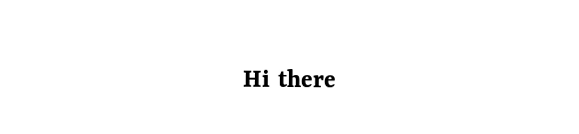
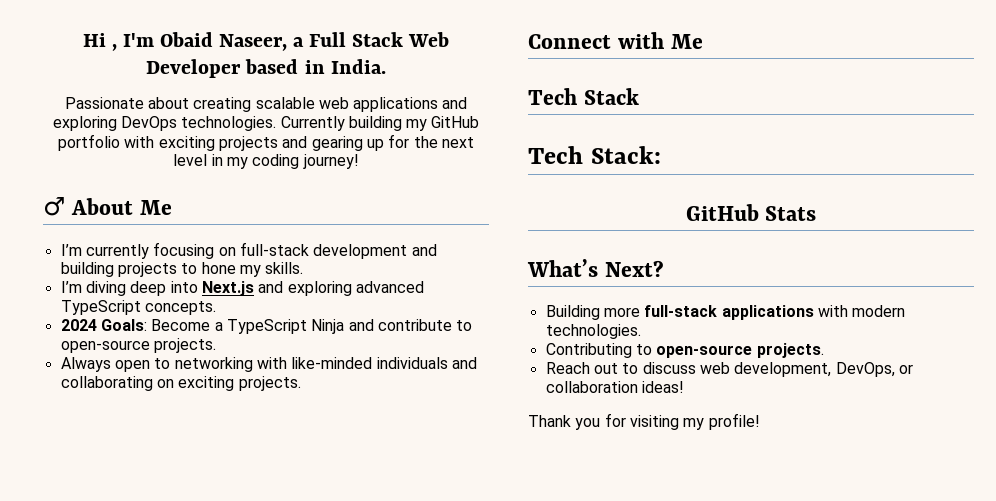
- Hi there
+ Hi , I'm Obaid Naseer, a Full Stack Web Developer based in India.
+ Passionate about creating scalable web applications and exploring DevOps technologies. Currently building my GitHub portfolio with exciting projects and gearing up for the next level in my coding journey!
+ ♂ About Me
+ I’m currently focusing on full-stack development and building projects to hone my skills.
+ I’m diving deep into Next.js and exploring advanced TypeScript concepts.
+ 2024 Goals: Become a TypeScript Ninja and contribute to open-source projects.
+ Always open to networking with like-minded individuals and collaborating on exciting projects.
+ Connect with Me
+ Tech Stack
+ Tech Stack:
+ GitHub Stats
+ What’s Next?
+ Building more full-stack applications with modern technologies.
+ Contributing to open-source projects.
+ Reach out to discuss web development, DevOps, or collaboration ideas!
+ Thank you for visiting my profile!

